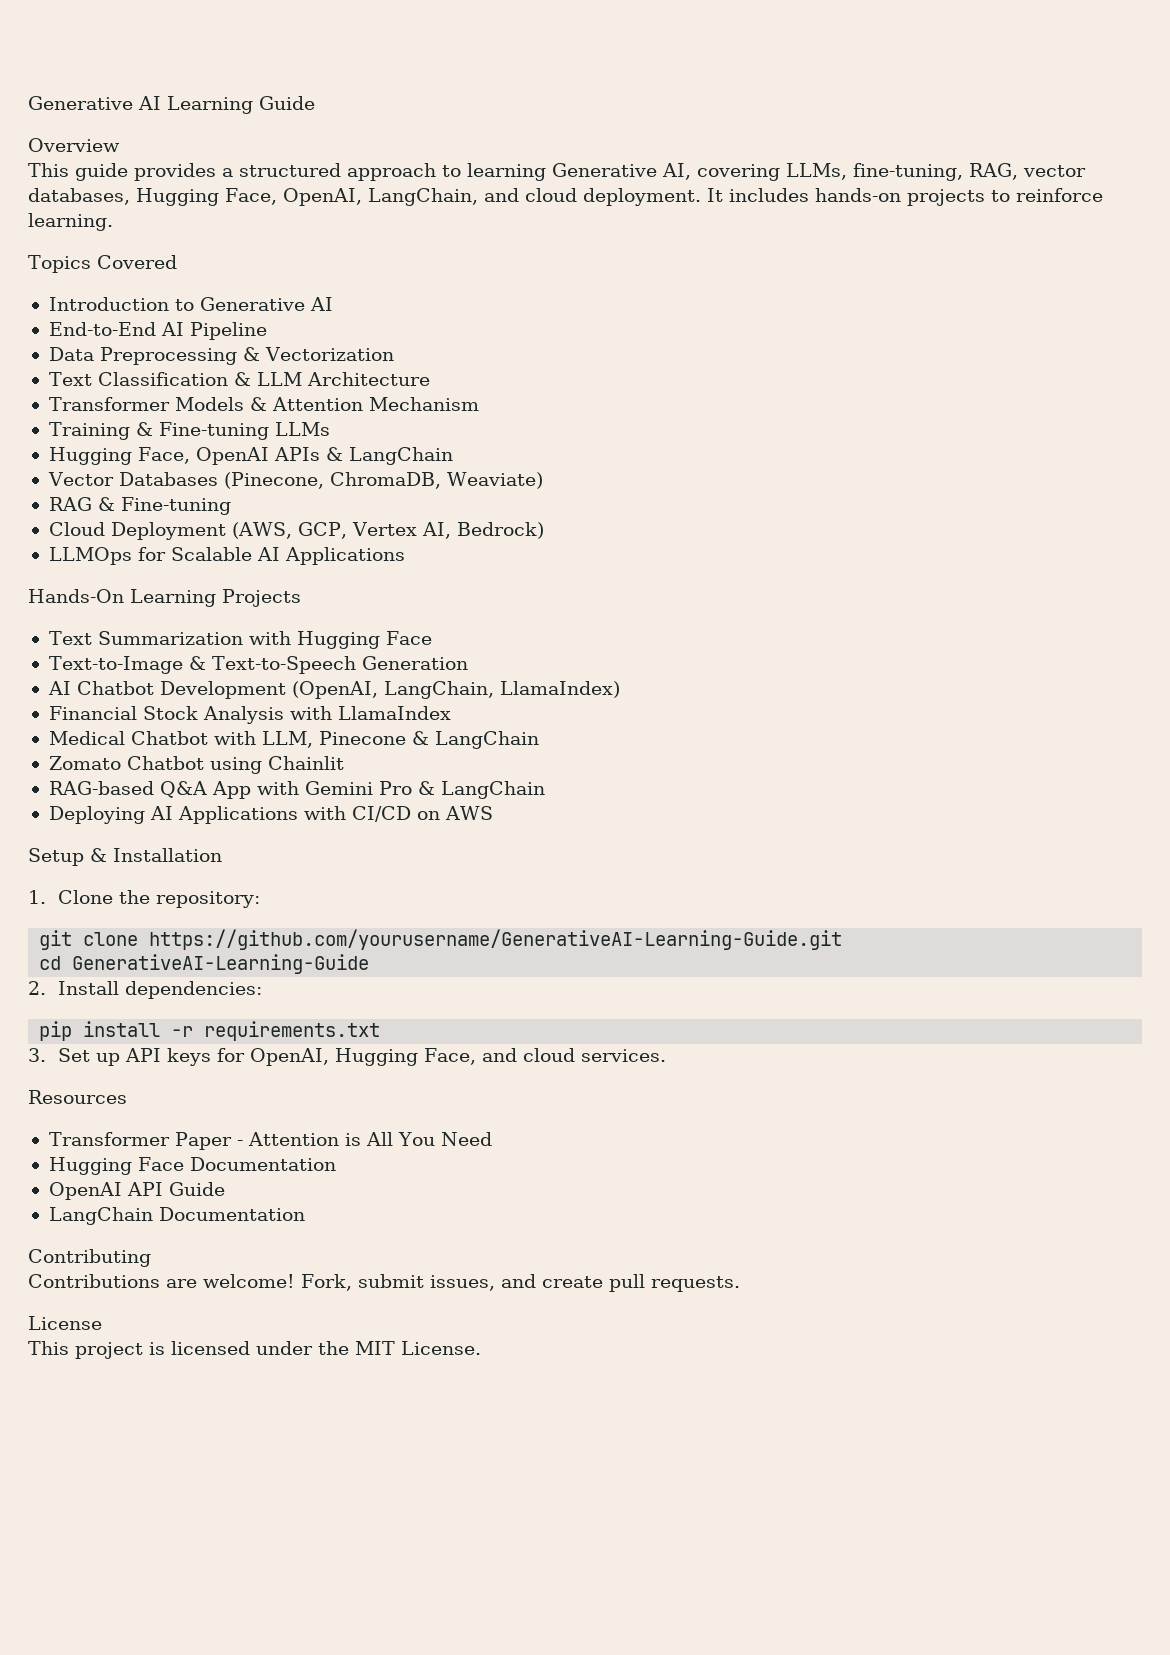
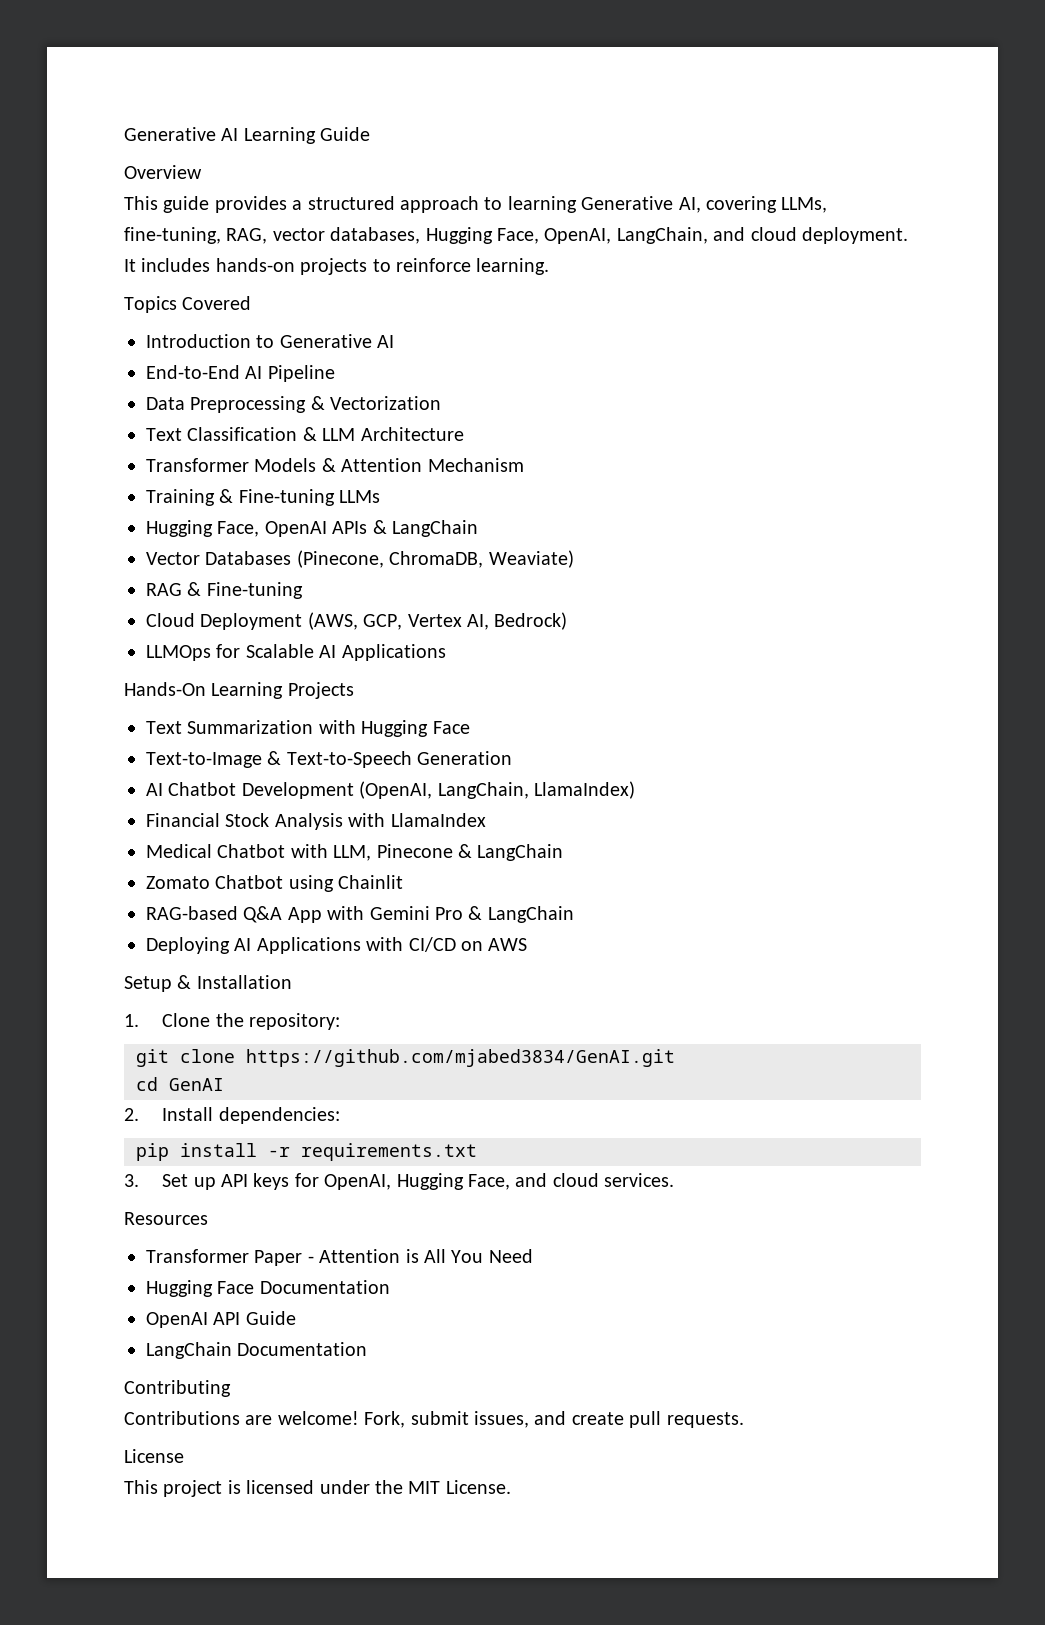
- git clone https://github.com/yourusername/GenerativeAI-Learning-Guide.git
+ git clone https://github.com/mjabed3834/GenAI.git
- cd GenerativeAI-Learning-Guide
+ cd GenAI

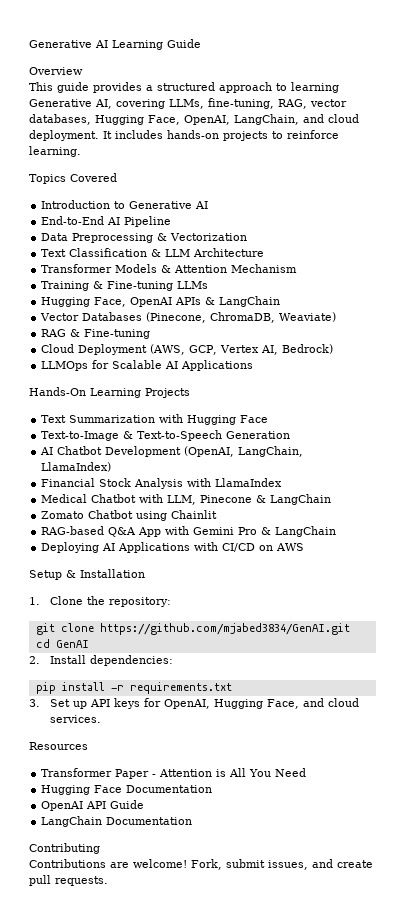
- License
- This project is licensed under the MIT License.

